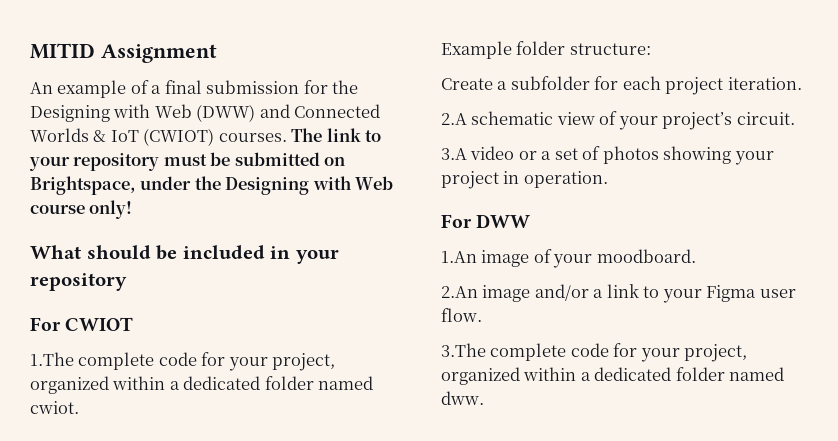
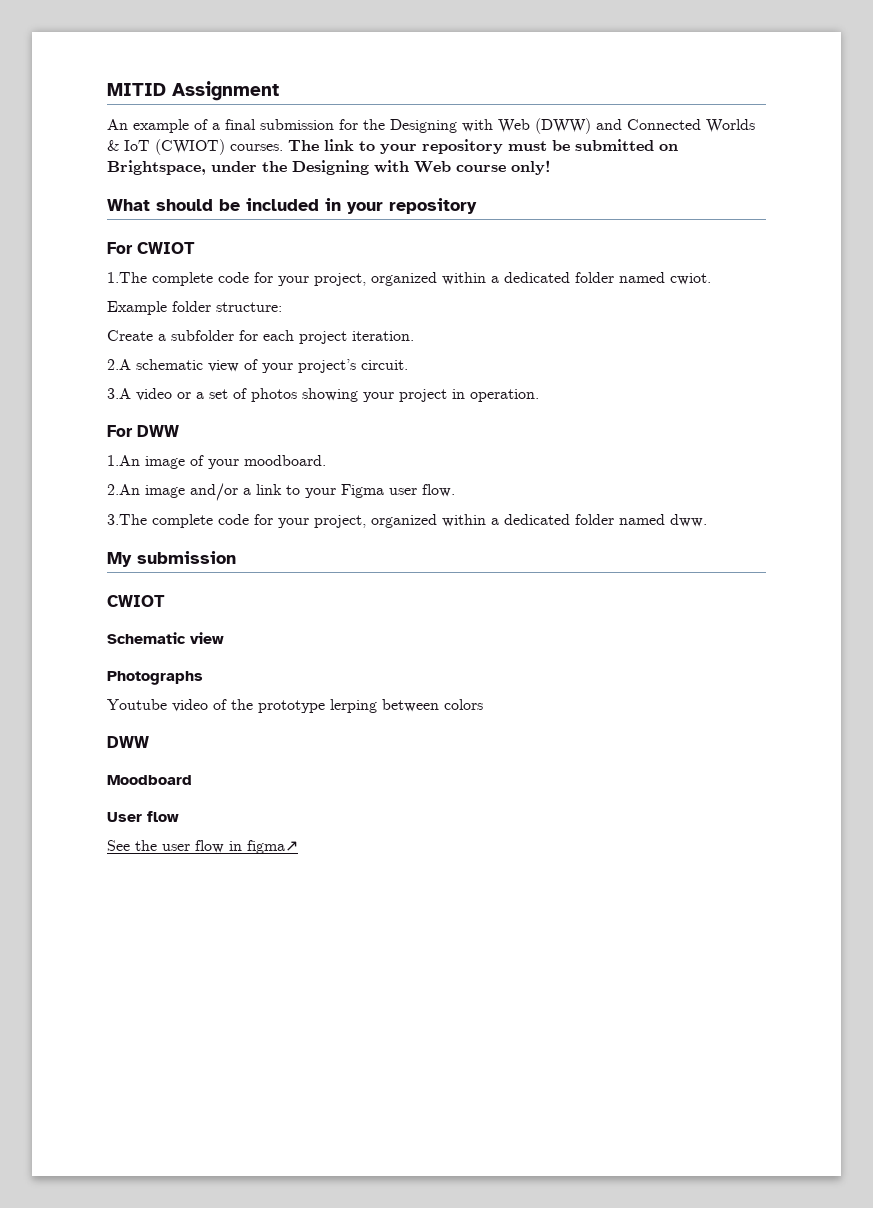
+ My submission
+ CWIOT
+ Schematic view
+ Photographs
+ Youtube video of the prototype lerping between colors
+ DWW
+ Moodboard
+ User flow
+ See the user flow in figma↗

